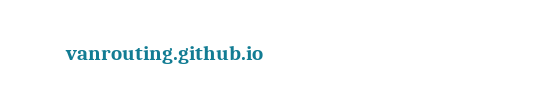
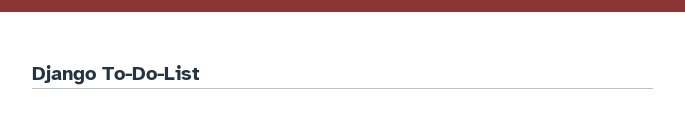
- vanrouting.github.io
+ Django To-Do-List

